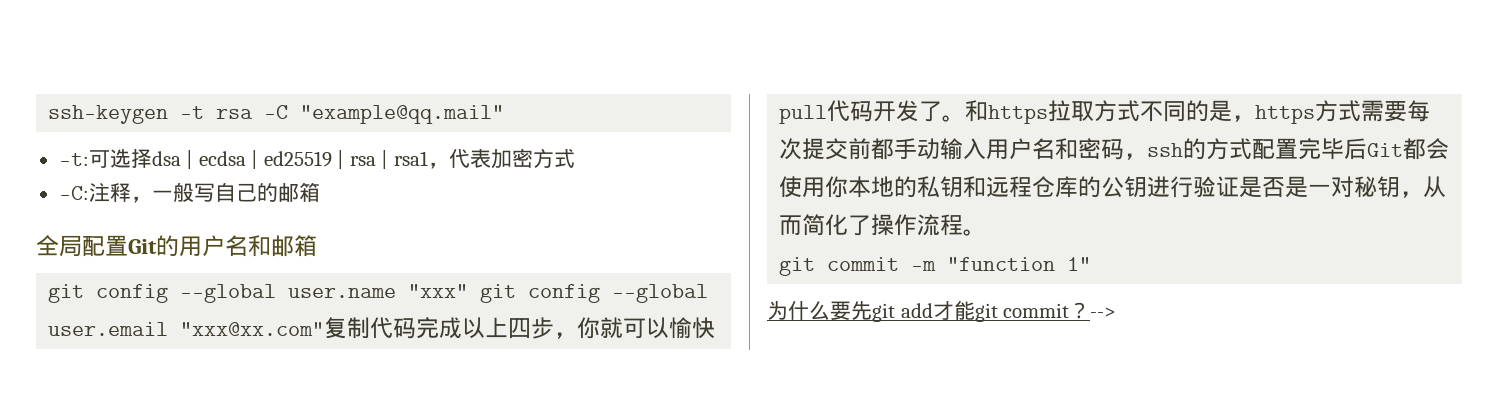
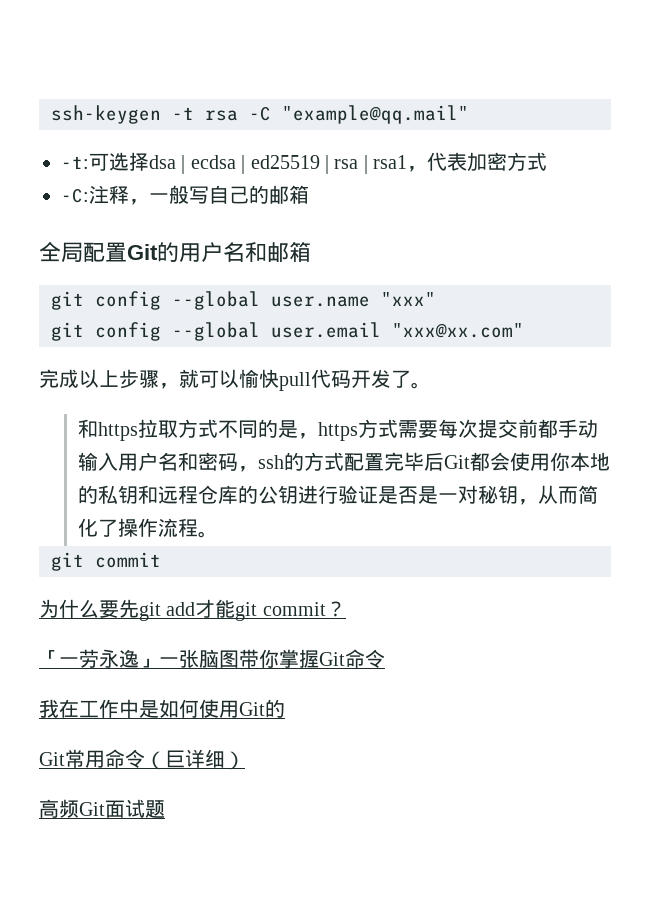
- git config --global user.name "xxx" git config --global user.email "xxx@xx.com"复制代码完成以上四步，你就可以愉快pull代码开发了。和https拉取方式不同的是，https方式需要每次提交前都手动输入用户名和密码，ssh的方式配置完毕后Git都会使用你本地的私钥和远程仓库的公钥进行验证是否是一对秘钥，从而简化了操作流程。
- git commit -m "function 1"
+ git config --global user.name "xxx"
+ git config --global user.email "xxx@xx.com"
+ 完成以上步骤，就可以愉快pull代码开发了。
+ 和https拉取方式不同的是，https方式需要每次提交前都手动输入用户名和密码，ssh的方式配置完毕后Git都会使用你本地的私钥和远程仓库的公钥进行验证是否是一对秘钥，从而简化了操作流程。
+ git commit
- 为什么要先git add才能git commit？-->
+ 为什么要先git add才能git commit？
+ 「一劳永逸」一张脑图带你掌握Git命令
+ 我在工作中是如何使用Git的
+ Git常用命令（巨详细）
+ 高频Git面试题

